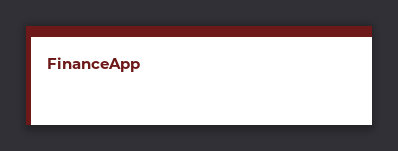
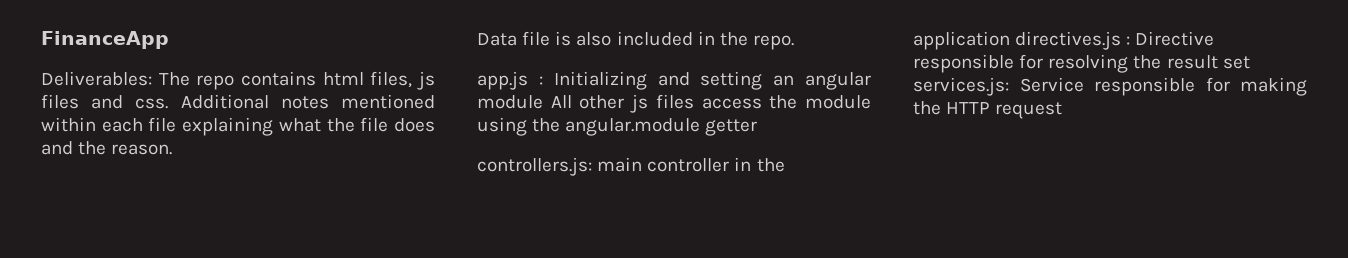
+ Deliverables: The repo contains html files, js files and css. Additional notes mentioned within each file explaining what the file does and the reason.
+ Data file is also included in the repo.
+ app.js : Initializing and setting an angular module All other js files access the module using the angular.module getter
+ controllers.js: main controller in the application directives.js : Directive responsible for resolving the result set services.js: Service responsible for making the HTTP request

